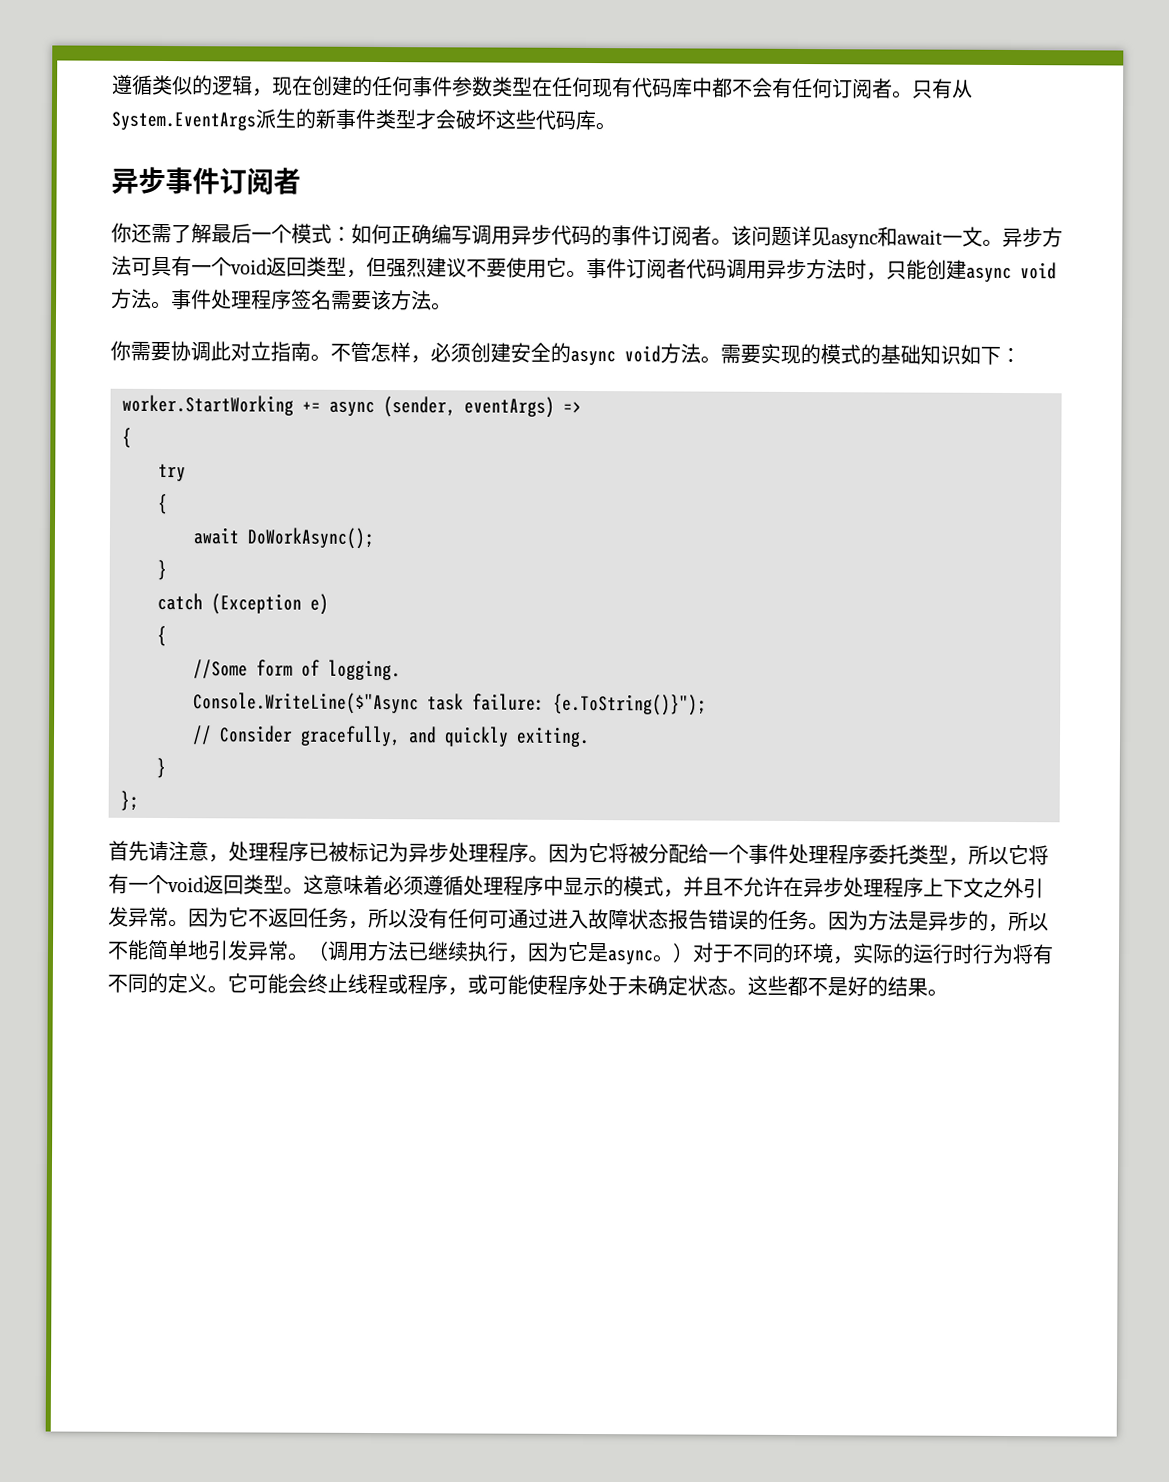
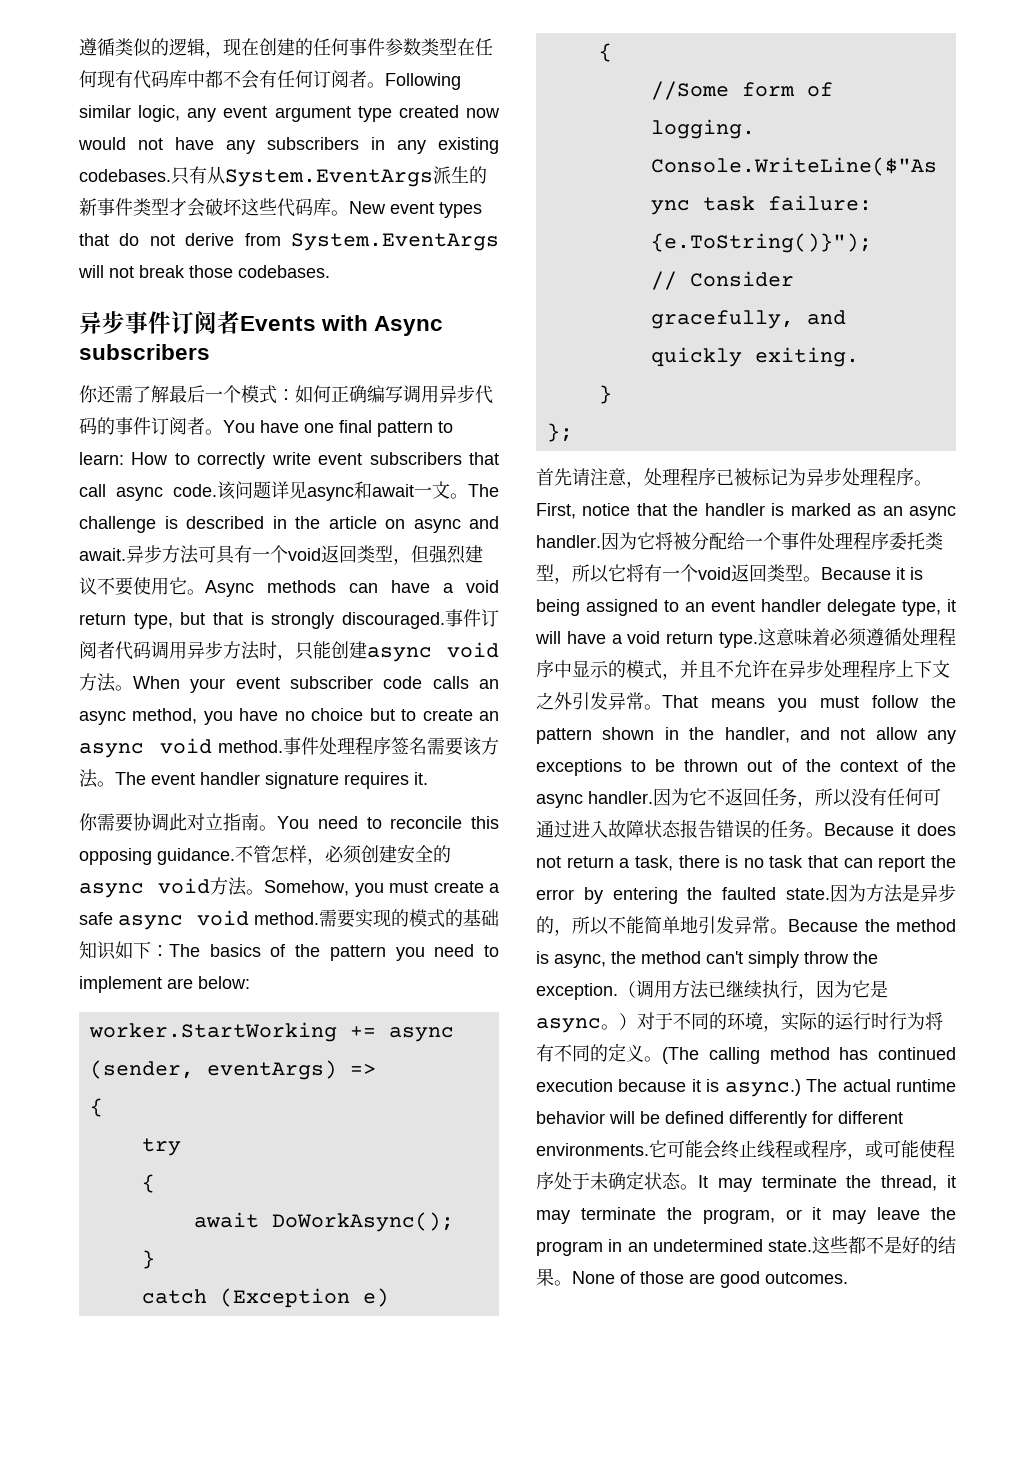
+ Following similar logic, any event argument type created now would not have any subscribers in any existing codebases.
+ New event types that do not derive from System.EventArgs will not break those codebases.
- 异步事件订阅者
+ 异步事件订阅者Events with Async subscribers
+ You have one final pattern to learn: How to correctly write event subscribers that call async code.
+ The challenge is described in the article on async and await.
+ Async methods can have a void return type, but that is strongly discouraged.
+ When your event subscriber code calls an async method, you have no choice but to create an async void method.
+ The event handler signature requires it.
+ You need to reconcile this opposing guidance.
+ Somehow, you must create a safe async void method.
- 需要实现的模式的基础知识如下：
+ 需要实现的模式的基础知识如下：The basics of the pattern you need to implement are below:
+ First, notice that the handler is marked as an async handler.
+ Because it is being assigned to an event handler delegate type, it will have a void return type.
+ That means you must follow the pattern shown in the handler, and not allow any exceptions to be thrown out of the context of the async handler.
+ Because it does not return a task, there is no task that can report the error by entering the faulted state.
+ Because the method is async, the method can't simply throw the exception.
+ (The calling method has continued execution because it is async.) The actual runtime behavior will be defined differently for different environments.
+ It may terminate the thread, it may terminate the program, or it may leave the program in an undetermined state.
+ None of those are good outcomes.

